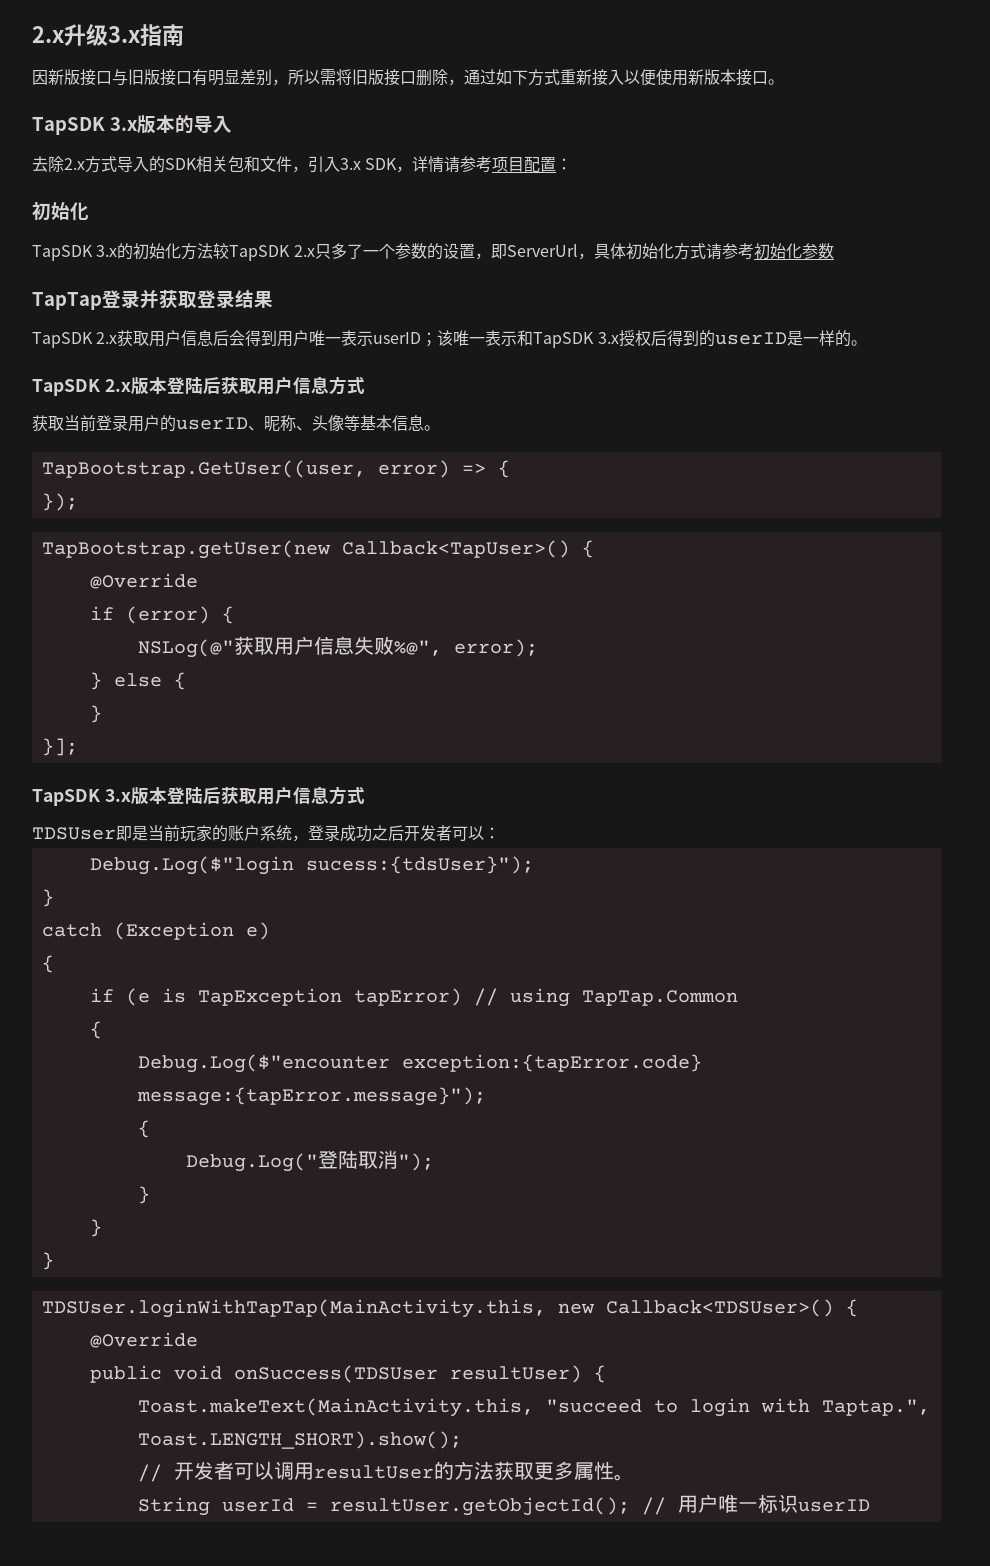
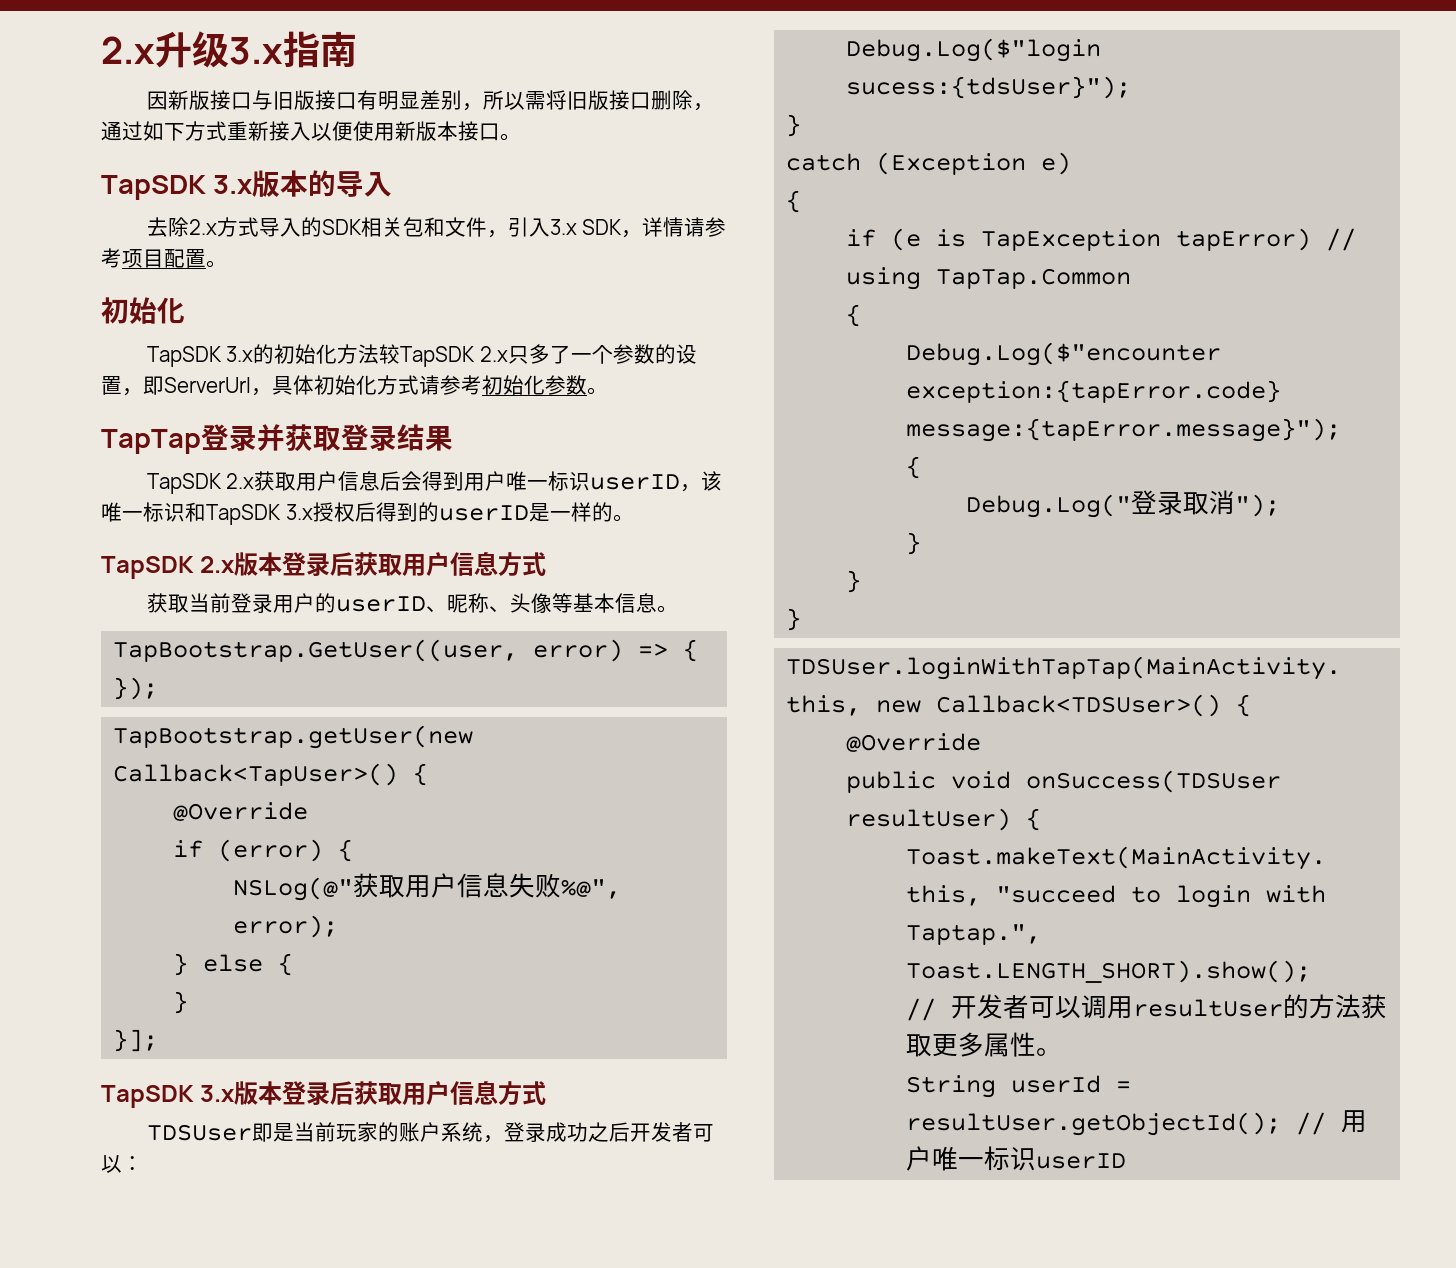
- 去除2.x方式导入的SDK相关包和文件，引入3.x SDK，详情请参考项目配置：
+ 去除2.x方式导入的SDK相关包和文件，引入3.x SDK，详情请参考项目配置。
- TapSDK 3.x的初始化方法较TapSDK 2.x只多了一个参数的设置，即ServerUrl，具体初始化方式请参考初始化参数
+ TapSDK 3.x的初始化方法较TapSDK 2.x只多了一个参数的设置，即ServerUrl，具体初始化方式请参考初始化参数。
- TapSDK 2.x获取用户信息后会得到用户唯一表示userID；该唯一表示和TapSDK 3.x授权后得到的userID是一样的。
+ TapSDK 2.x获取用户信息后会得到用户唯一标识userID，该唯一标识和TapSDK 3.x授权后得到的userID是一样的。
- TapSDK 2.x版本登陆后获取用户信息方式
+ TapSDK 2.x版本登录后获取用户信息方式
- TapSDK 3.x版本登陆后获取用户信息方式
+ TapSDK 3.x版本登录后获取用户信息方式
- Debug.Log("登陆取消");
+ Debug.Log("登录取消");

